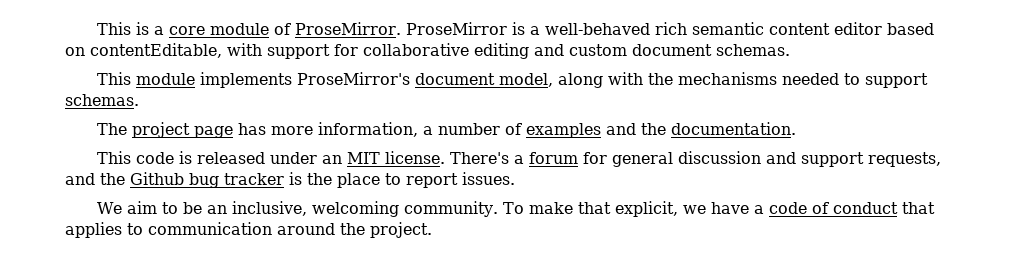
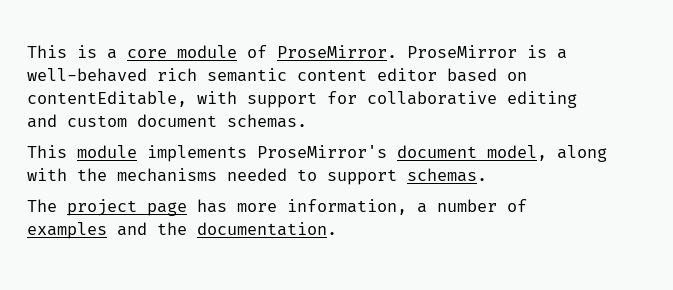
- This code is released under an MIT license. There's a forum for general discussion and support requests, and the Github bug tracker is the place to report issues.
- We aim to be an inclusive, welcoming community. To make that explicit, we have a code of conduct that applies to communication around the project.

